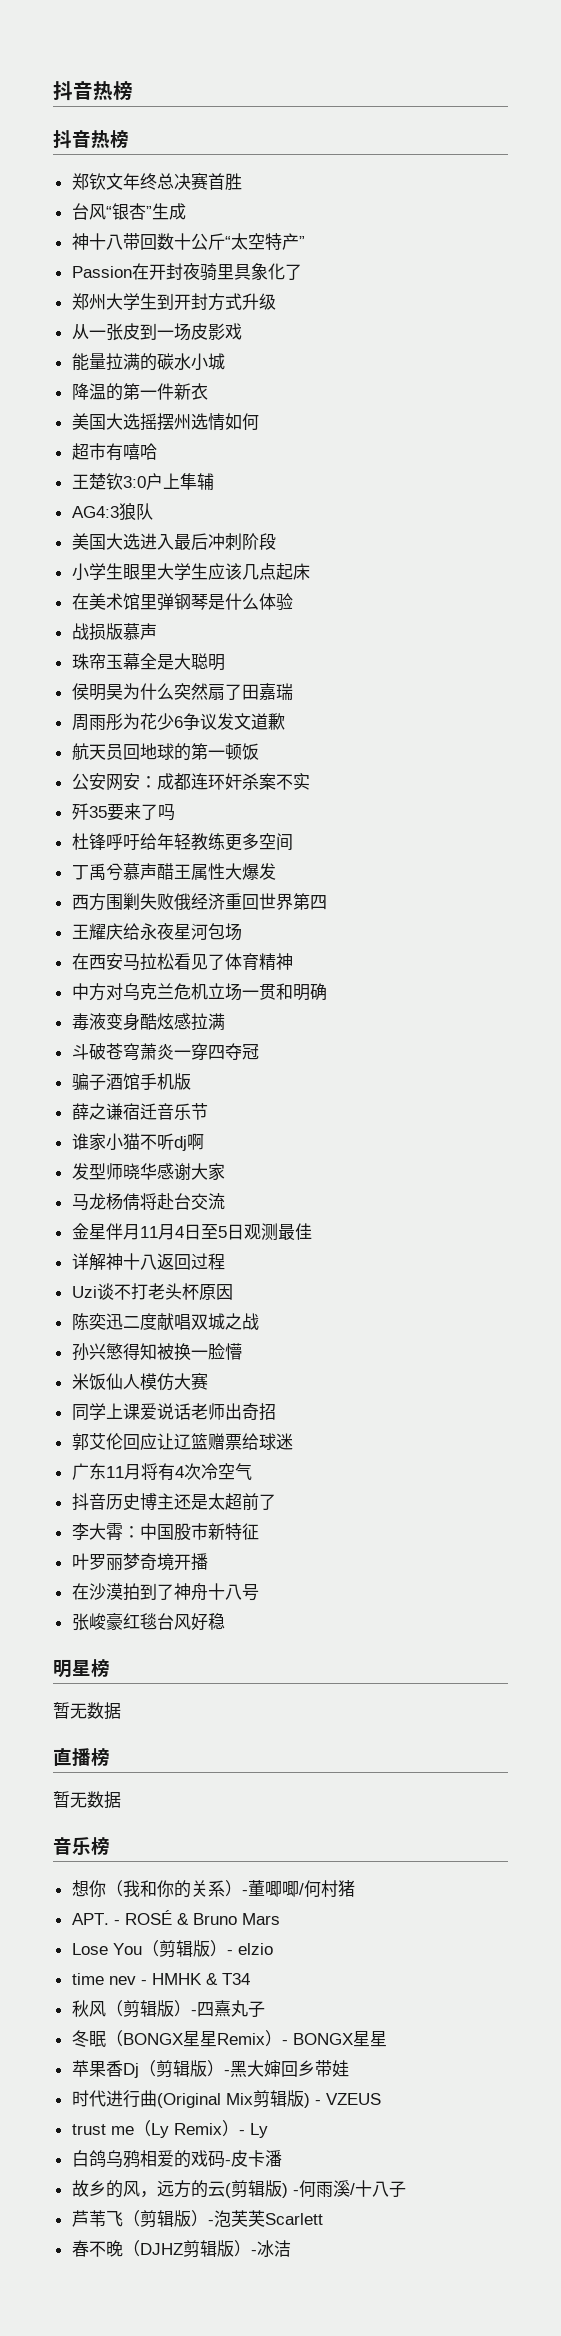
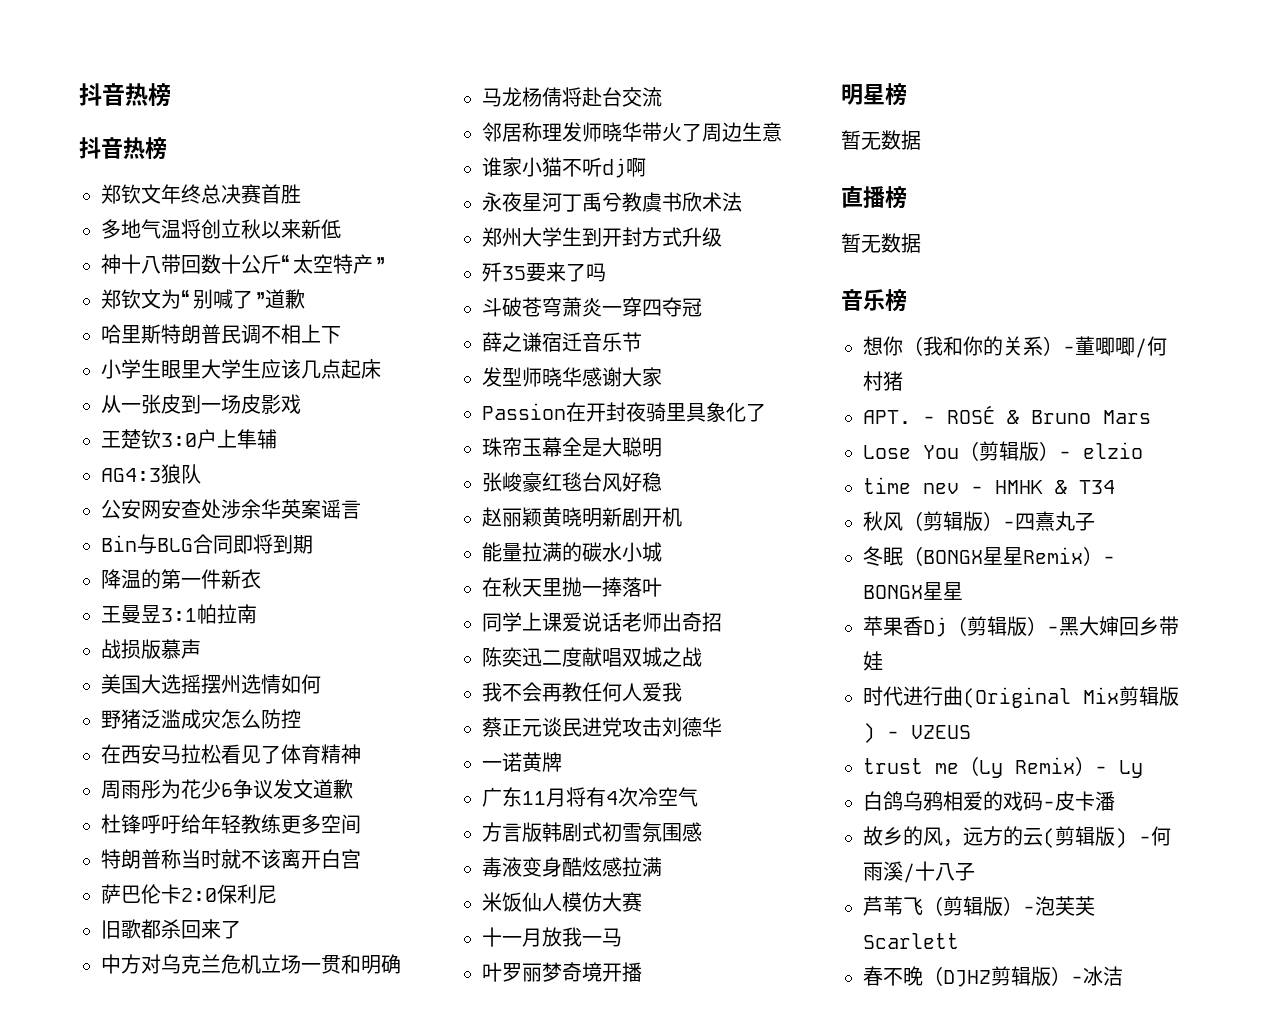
- 台风“银杏”生成
+ 多地气温将创立秋以来新低
- Passion在开封夜骑里具象化了
- 郑州大学生到开封方式升级
- 从一张皮到一场皮影戏
- 能量拉满的碳水小城
- 降温的第一件新衣
- 美国大选摇摆州选情如何
- 超市有嘻哈
- 王楚钦3:0户上隼辅
- AG4:3狼队
- 美国大选进入最后冲刺阶段
+ 郑钦文为“别喊了”道歉
+ 哈里斯特朗普民调不相上下
- 在美术馆里弹钢琴是什么体验
+ 从一张皮到一场皮影戏
+ 王楚钦3:0户上隼辅
+ AG4:3狼队
+ 公安网安查处涉余华英案谣言
+ Bin与BLG合同即将到期
+ 降温的第一件新衣
+ 王曼昱3:1帕拉南
  战损版慕声
- 珠帘玉幕全是大聪明
- 侯明昊为什么突然扇了田嘉瑞
+ 美国大选摇摆州选情如何
+ 野猪泛滥成灾怎么防控
+ 在西安马拉松看见了体育精神
- 航天员回地球的第一顿饭
- 公安网安：成都连环奸杀案不实
- 歼35要来了吗
- 丁禹兮慕声醋王属性大爆发
- 西方围剿失败俄经济重回世界第四
- 王耀庆给永夜星河包场
- 在西安马拉松看见了体育精神
+ 特朗普称当时就不该离开白宫
+ 萨巴伦卡2:0保利尼
+ 旧歌都杀回来了
- 毒液变身酷炫感拉满
+ 马龙杨倩将赴台交流
+ 邻居称理发师晓华带火了周边生意
+ 谁家小猫不听dj啊
+ 永夜星河丁禹兮教虞书欣术法
+ 郑州大学生到开封方式升级
+ 歼35要来了吗
- 骗子酒馆手机版
- 谁家小猫不听dj啊
- 马龙杨倩将赴台交流
- 金星伴月11月4日至5日观测最佳
- 详解神十八返回过程
- Uzi谈不打老头杯原因
- 陈奕迅二度献唱双城之战
- 孙兴慜得知被换一脸懵
- 米饭仙人模仿大赛
+ Passion在开封夜骑里具象化了
+ 珠帘玉幕全是大聪明
+ 张峻豪红毯台风好稳
+ 赵丽颖黄晓明新剧开机
+ 能量拉满的碳水小城
+ 在秋天里抛一捧落叶
- 郭艾伦回应让辽篮赠票给球迷
+ 陈奕迅二度献唱双城之战
+ 我不会再教任何人爱我
+ 蔡正元谈民进党攻击刘德华
+ 一诺黄牌
- 抖音历史博主还是太超前了
- 李大霄：中国股市新特征
+ 方言版韩剧式初雪氛围感
+ 毒液变身酷炫感拉满
+ 米饭仙人模仿大赛
+ 十一月放我一马
  叶罗丽梦奇境开播
- 在沙漠拍到了神舟十八号
- 张峻豪红毯台风好稳

